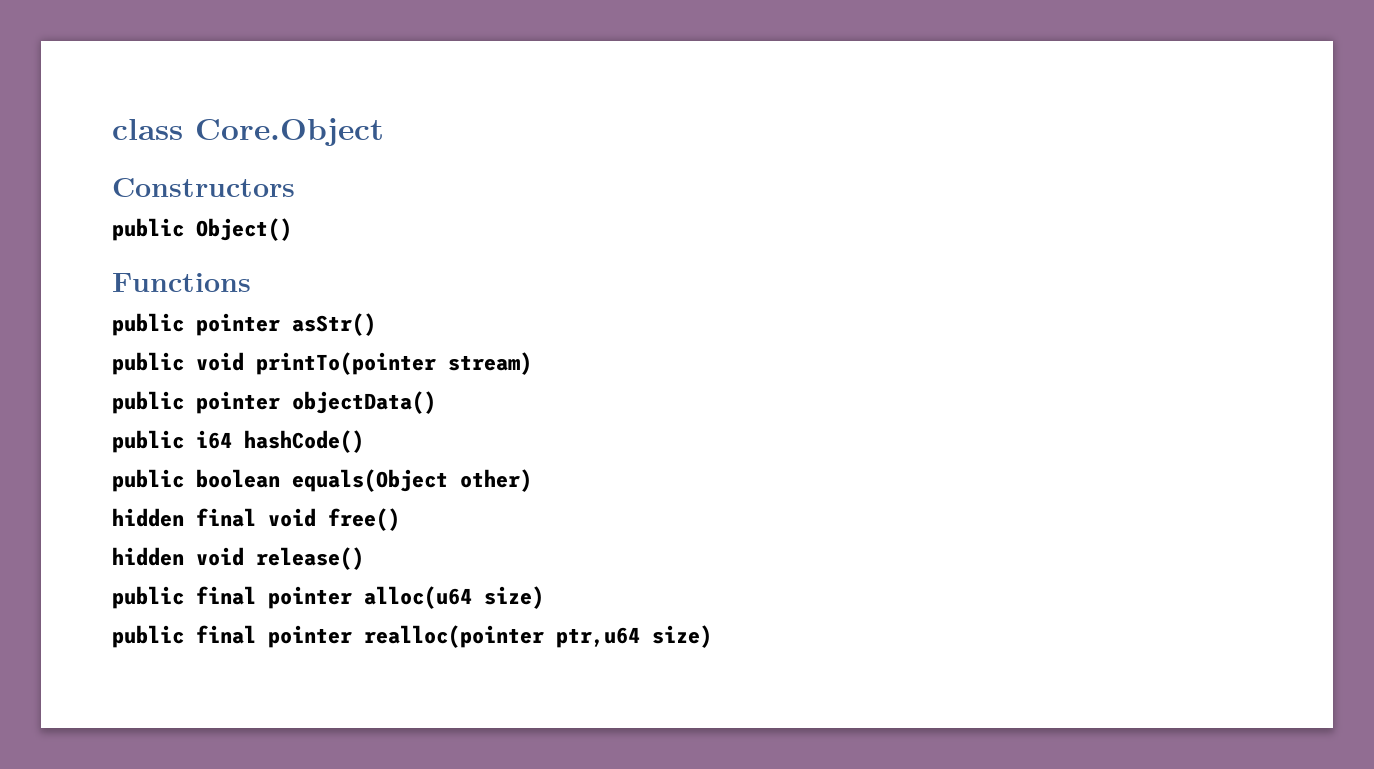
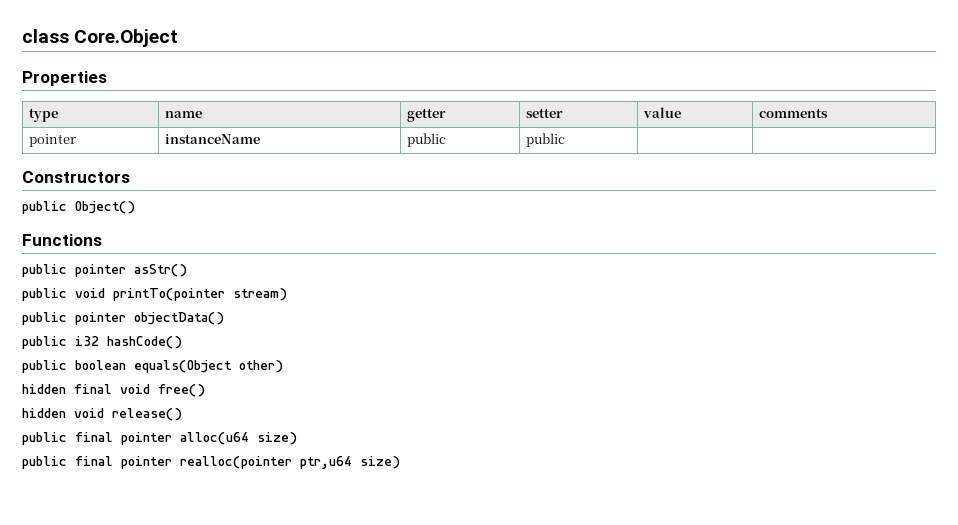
+ Properties
+ type | name | getter | setter | value | comments
+ pointer | instanceName | public | public | |
- public i64 hashCode()
+ public i32 hashCode()

